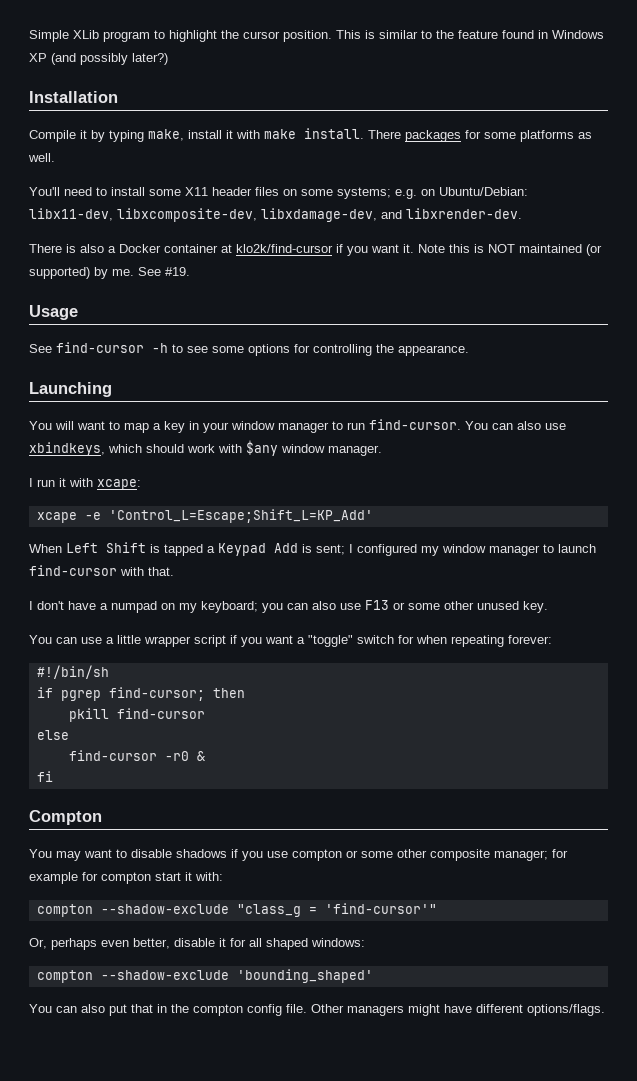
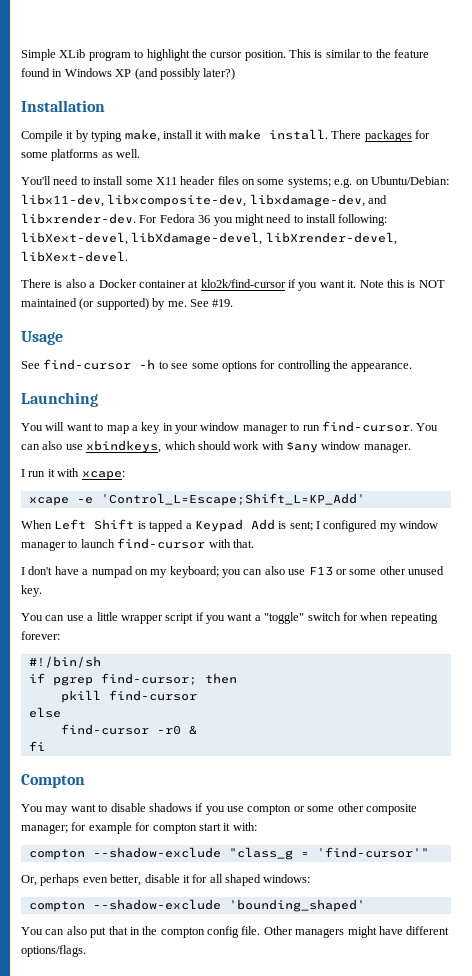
+ For Fedora 36 you might need to install following: libXext-devel, libXdamage-devel, libXrender-devel, libXext-devel.

